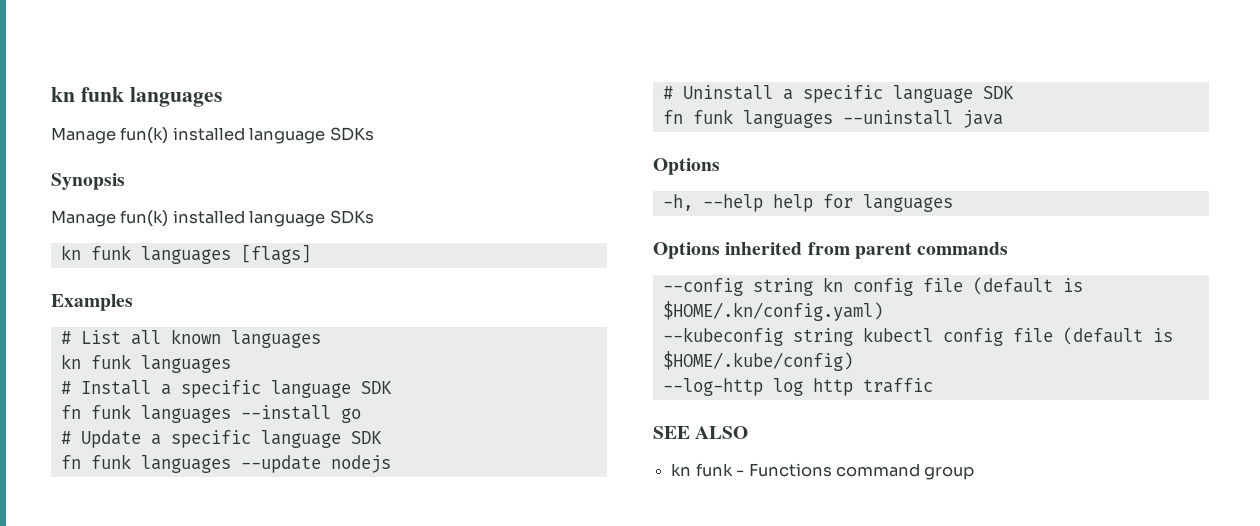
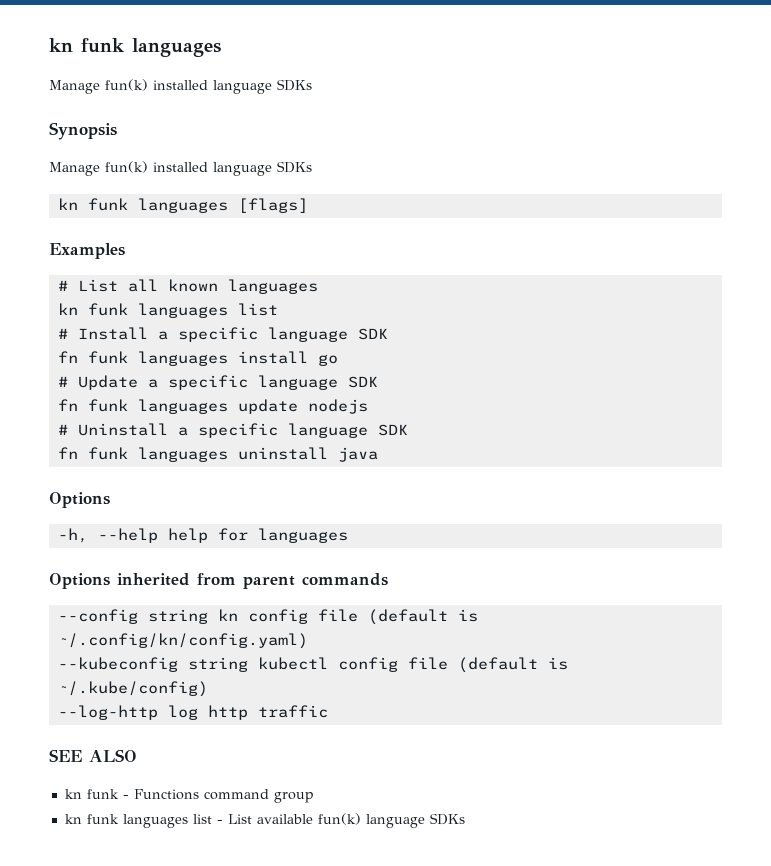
  # List all known languages
- kn funk languages
+ kn funk languages list
- fn funk languages --install go
+ fn funk languages install go
- fn funk languages --update nodejs
+ fn funk languages update nodejs
- fn funk languages --uninstall java
+ fn funk languages uninstall java
- --config string kn config file (default is $HOME/.kn/config.yaml)
+ --config string kn config file (default is ~/.config/kn/config.yaml)
- --kubeconfig string kubectl config file (default is $HOME/.kube/config)
+ --kubeconfig string kubectl config file (default is ~/.kube/config)
+ kn funk languages list - List available fun(k) language SDKs

